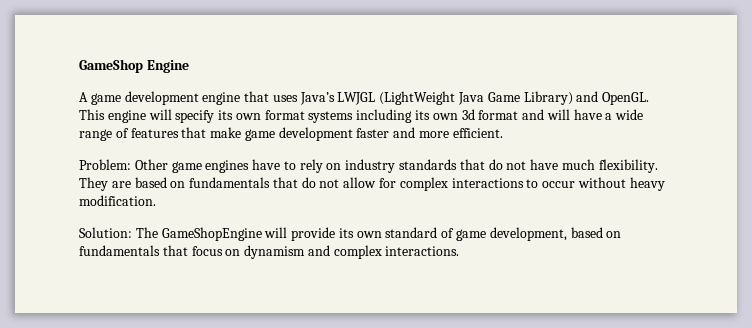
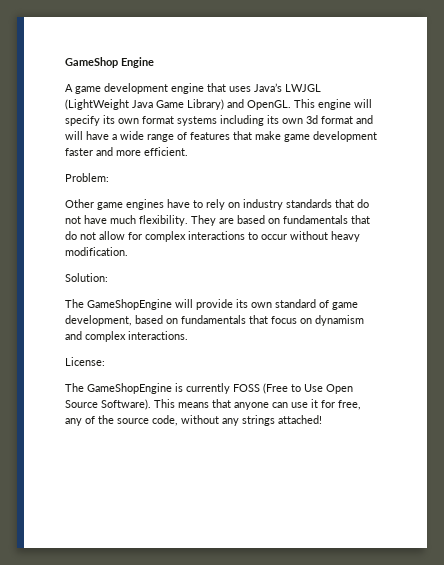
- Problem: Other game engines have to rely on industry standards that do not have much flexibility.
+ Problem:
+ Other game engines have to rely on industry standards that do not have much flexibility.
- Solution: The GameShopEngine will provide its own standard of game development, based on fundamentals that focus on dynamism and complex interactions.
+ Solution:
+ The GameShopEngine will provide its own standard of game development, based on fundamentals that focus on dynamism and complex interactions.
+ License:
+ The GameShopEngine is currently FOSS (Free to Use Open Source Software). This means that anyone can use it for free, any of the source code, without any strings attached!

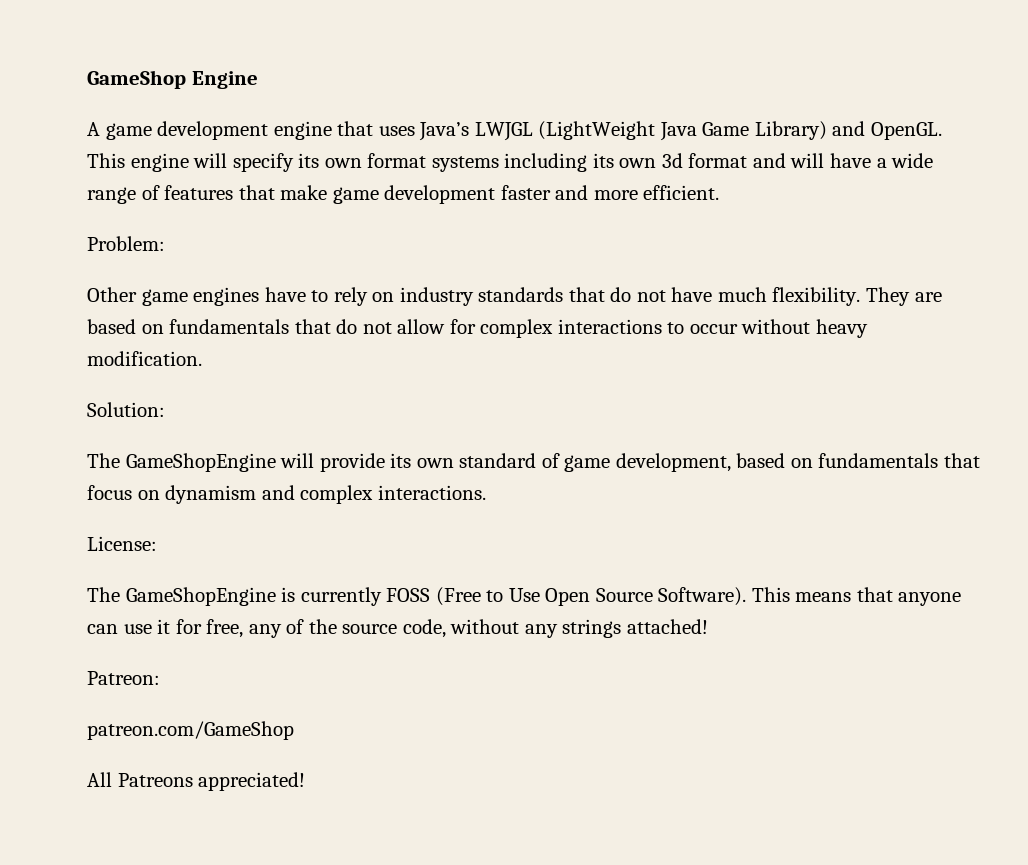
+ Patreon:
+ patreon.com/GameShop
+ All Patreons appreciated!

